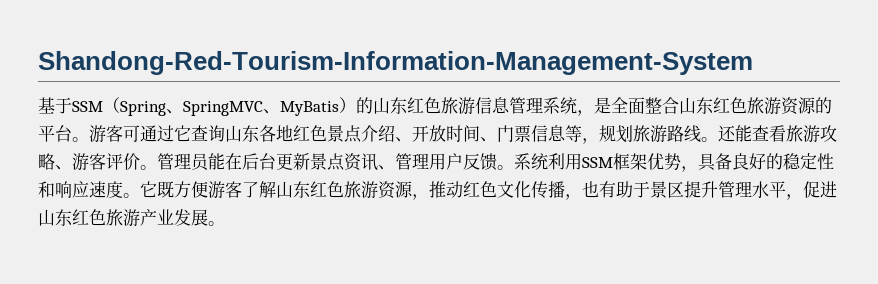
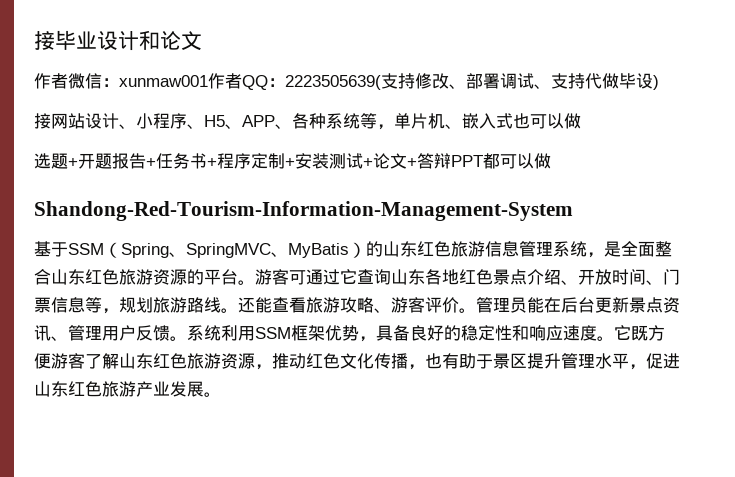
+ 接毕业设计和论文
+ 作者微信：xunmaw001作者QQ：2223505639(支持修改、部署调试、支持代做毕设)
+ 接网站设计、小程序、H5、APP、各种系统等，单片机、嵌入式也可以做
+ 选题+开题报告+任务书+程序定制+安装测试+论文+答辩PPT都可以做

